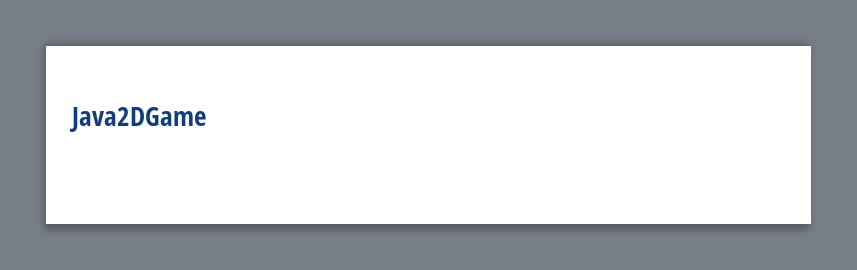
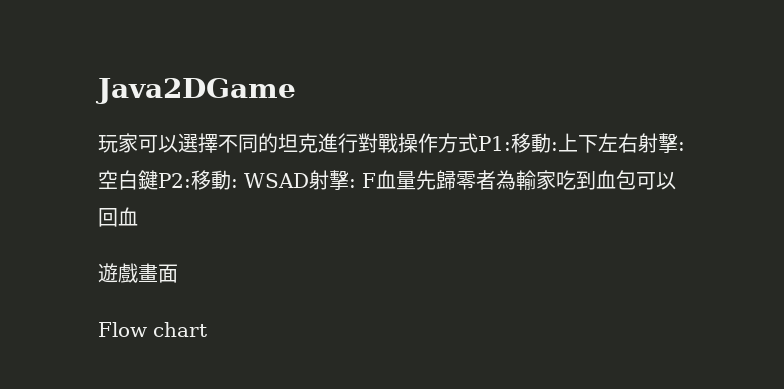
+ 玩家可以選擇不同的坦克進行對戰操作方式P1:移動:上下左右射擊:空白鍵P2:移動: WSAD射擊: F血量先歸零者為輸家吃到血包可以回血
+ 遊戲畫面
+ Flow chart

